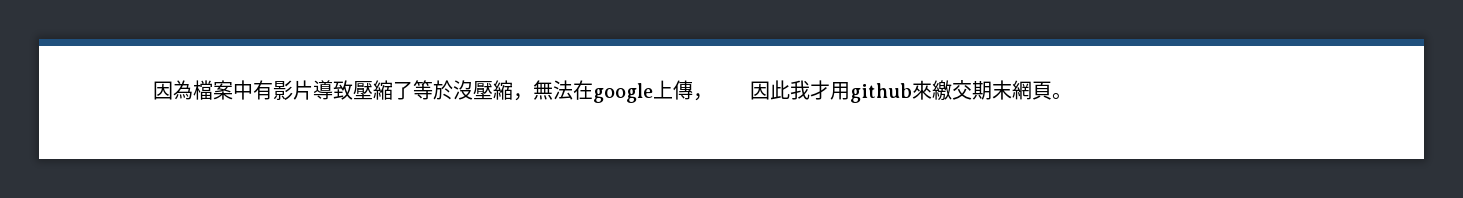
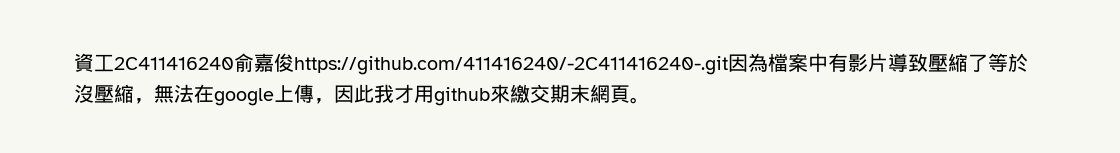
- 因為檔案中有影片導致壓縮了等於沒壓縮，無法在google上傳，因此我才用github來繳交期末網頁。
+ 資工2C411416240俞嘉俊https://github.com/411416240/-2C411416240-.git因為檔案中有影片導致壓縮了等於沒壓縮，無法在google上傳，因此我才用github來繳交期末網頁。

